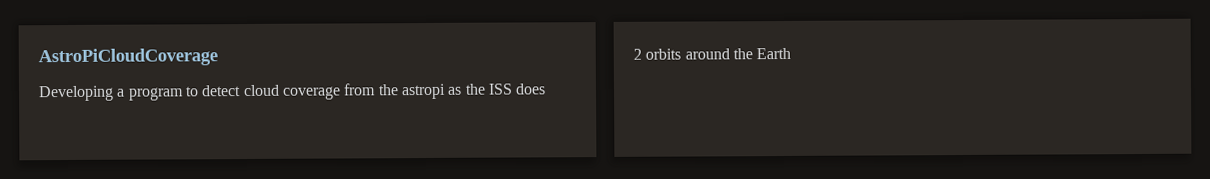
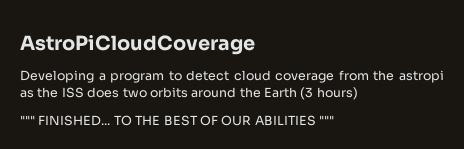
- Developing a program to detect cloud coverage from the astropi as the ISS does 2 orbits around the Earth
+ Developing a program to detect cloud coverage from the astropi as the ISS does two orbits around the Earth (3 hours)
+ """ FINISHED... TO THE BEST OF OUR ABILITIES """

